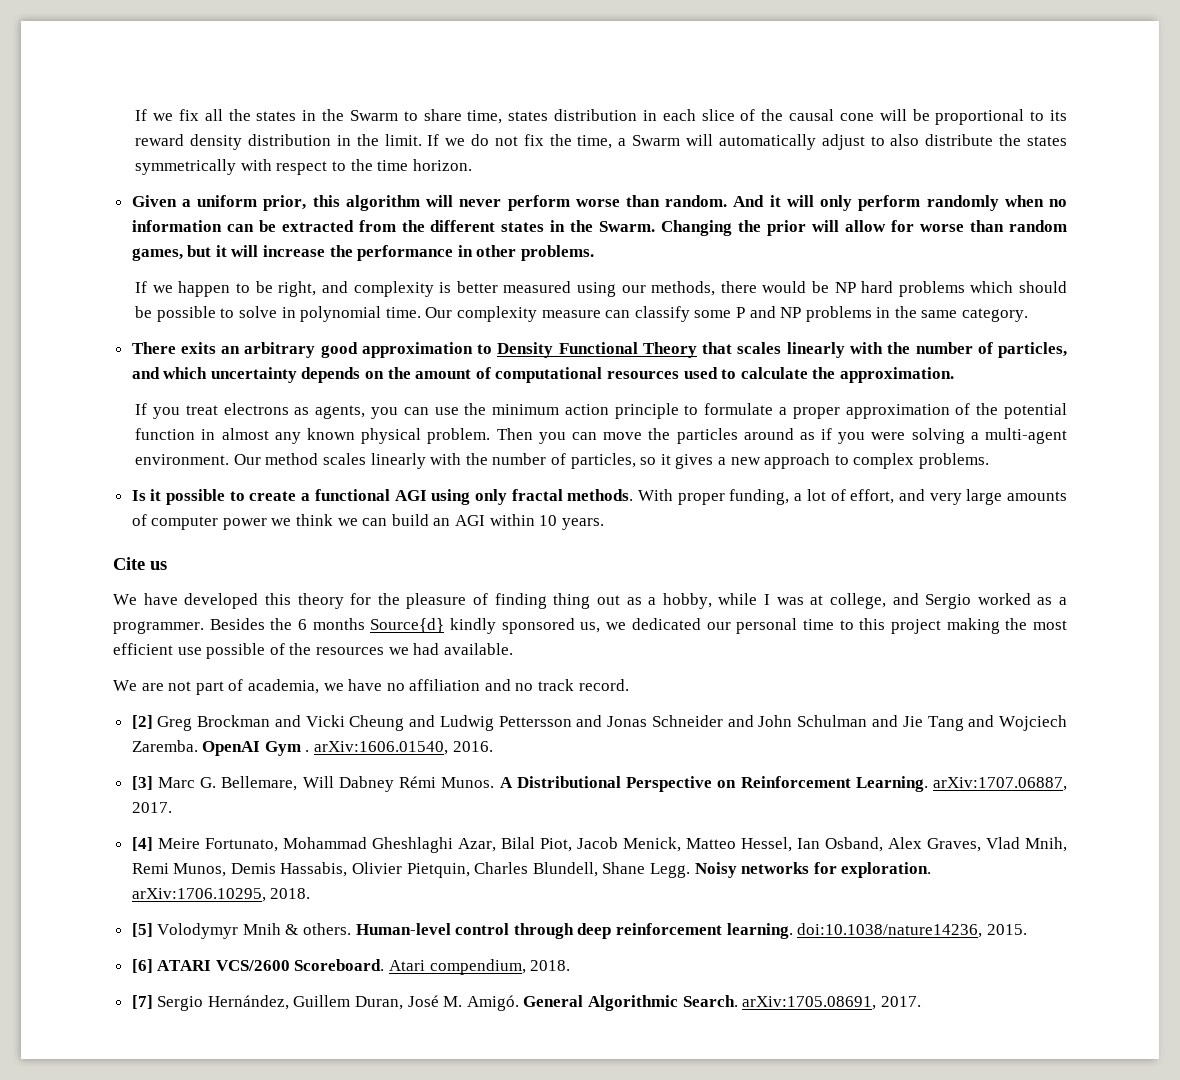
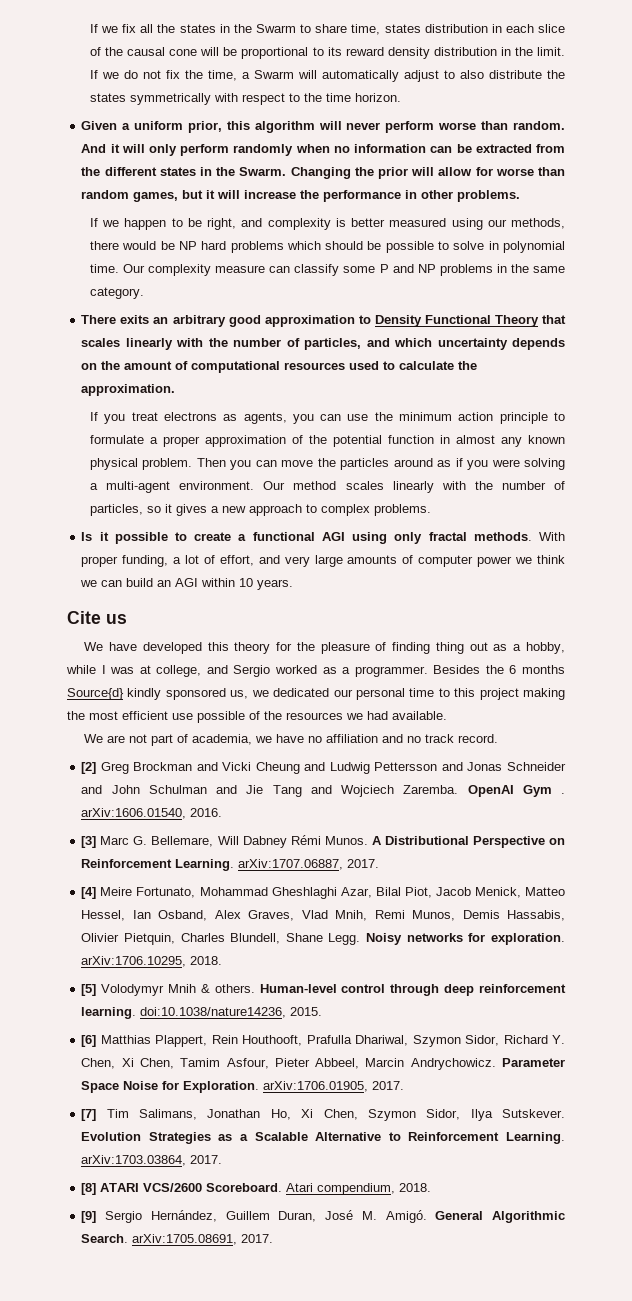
- [6] ATARI VCS/2600 Scoreboard.
+ [6] Matthias Plappert, Rein Houthooft, Prafulla Dhariwal, Szymon Sidor, Richard Y. Chen, Xi Chen, Tamim Asfour, Pieter Abbeel, Marcin Andrychowicz. Parameter Space Noise for Exploration. arXiv:1706.01905, 2017.
+ [7] Tim Salimans, Jonathan Ho, Xi Chen, Szymon Sidor, Ilya Sutskever. Evolution Strategies as a Scalable Alternative to Reinforcement Learning. arXiv:1703.03864, 2017.
+ [8] ATARI VCS/2600 Scoreboard.
- [7] Sergio Hernández, Guillem Duran, José M. Amigó.
+ [9] Sergio Hernández, Guillem Duran, José M. Amigó.

